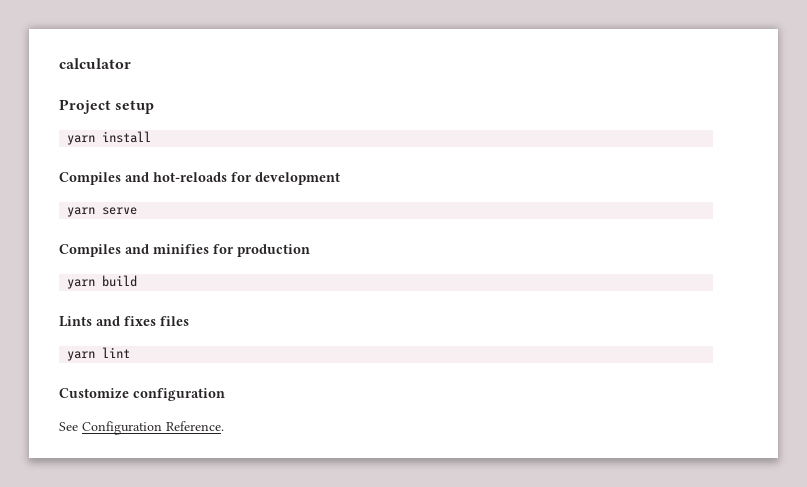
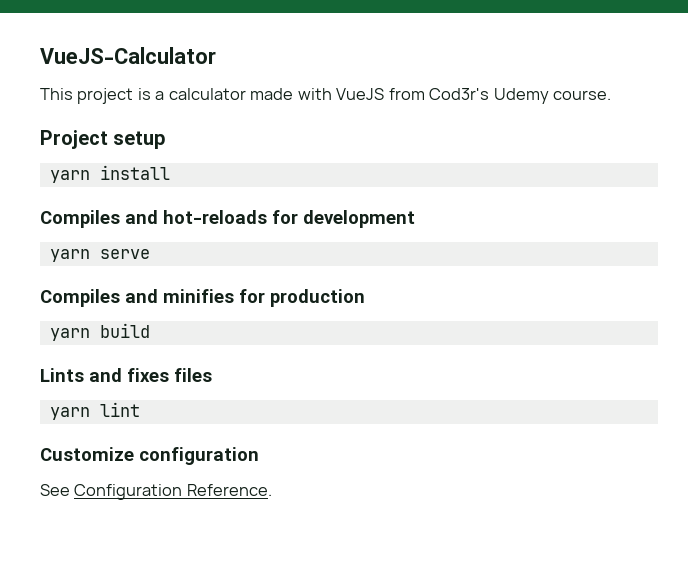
- calculator
+ VueJS-Calculator
+ This project is a calculator made with VueJS from Cod3r's Udemy course.

